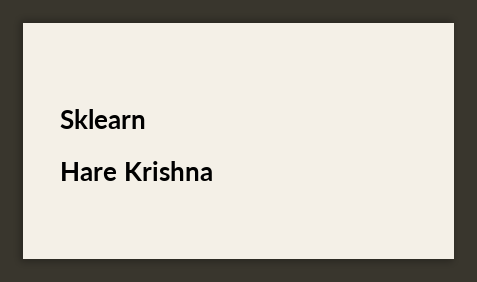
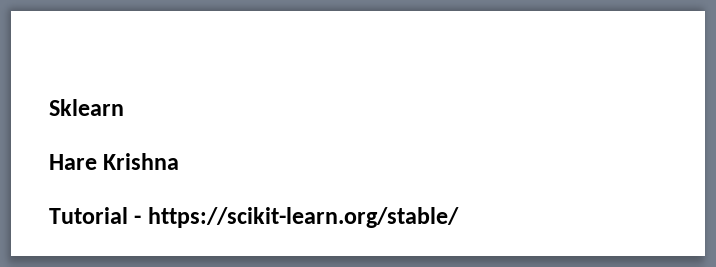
+ Tutorial - https://scikit-learn.org/stable/

